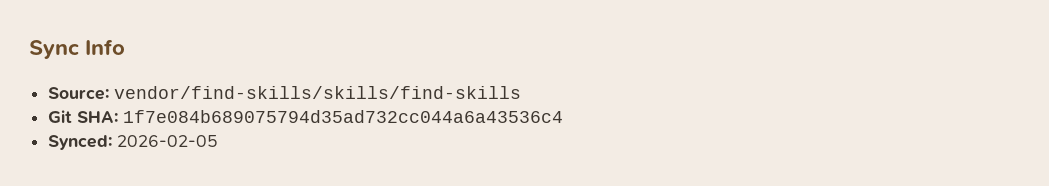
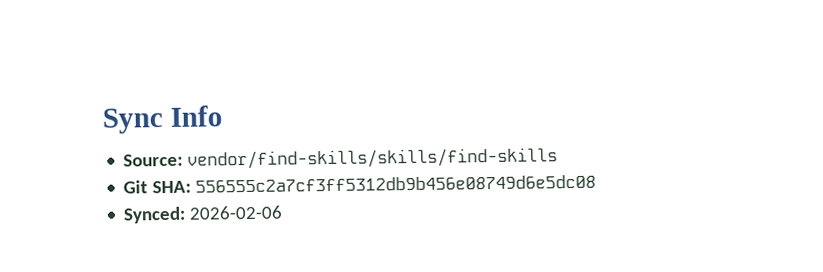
- Git SHA: 1f7e084b689075794d35ad732cc044a6a43536c4
+ Git SHA: 556555c2a7cf3ff5312db9b456e08749d6e5dc08
- Synced: 2026-02-05
+ Synced: 2026-02-06

